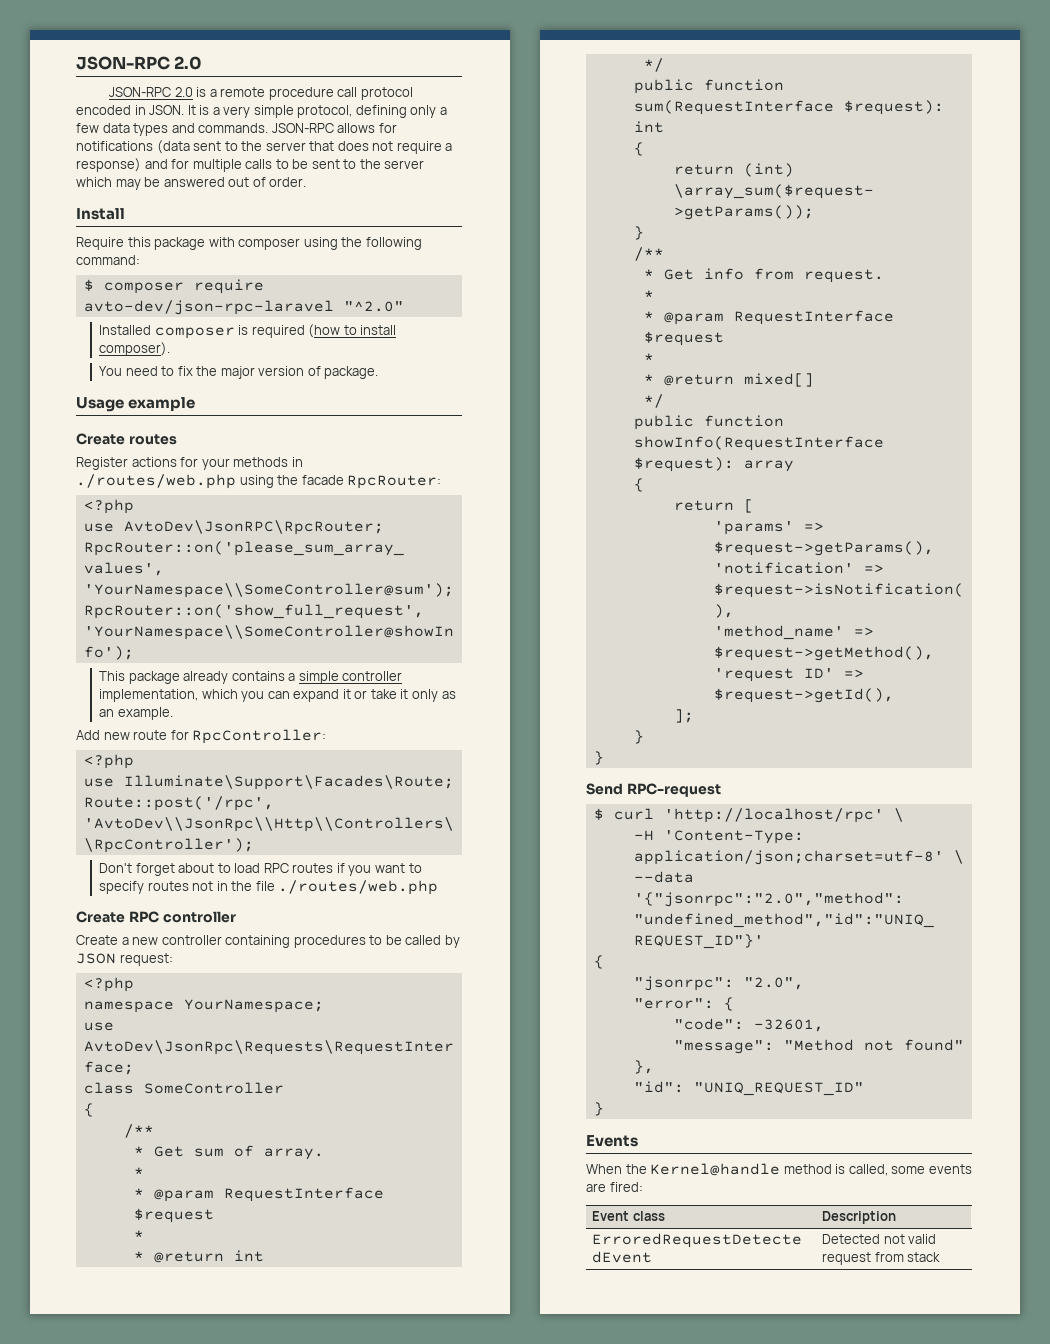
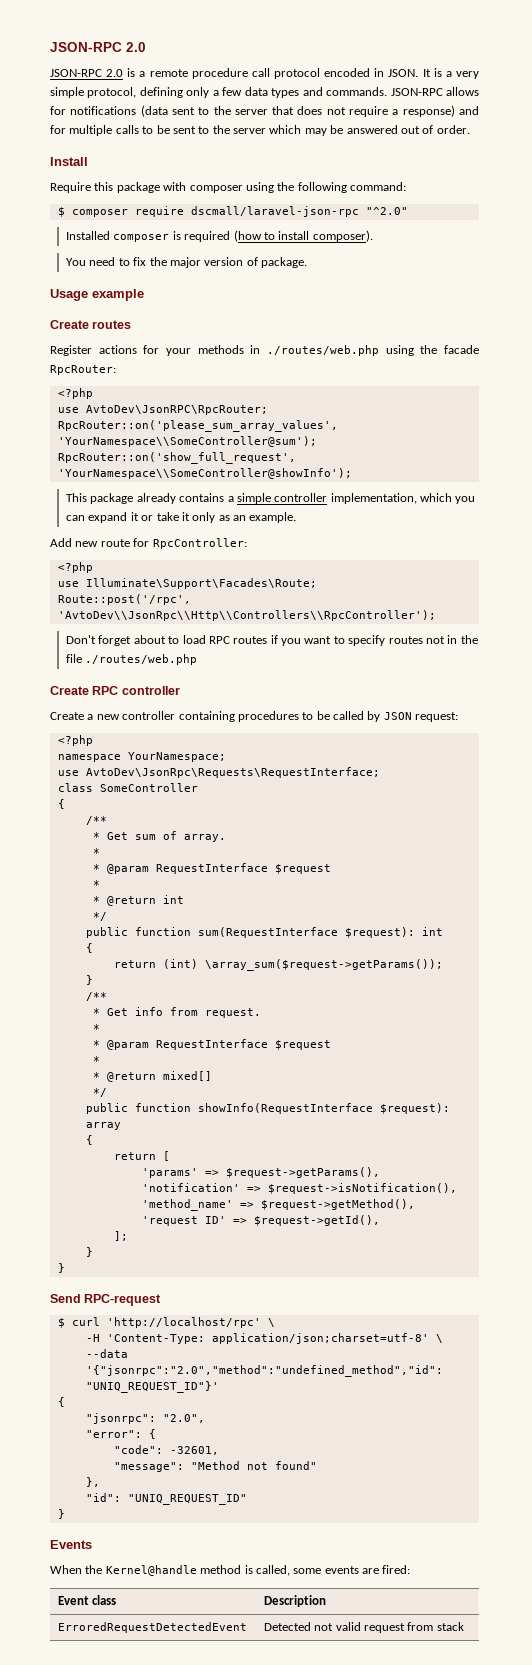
- $ composer require avto-dev/json-rpc-laravel "^2.0"
+ $ composer require dscmall/laravel-json-rpc "^2.0"

